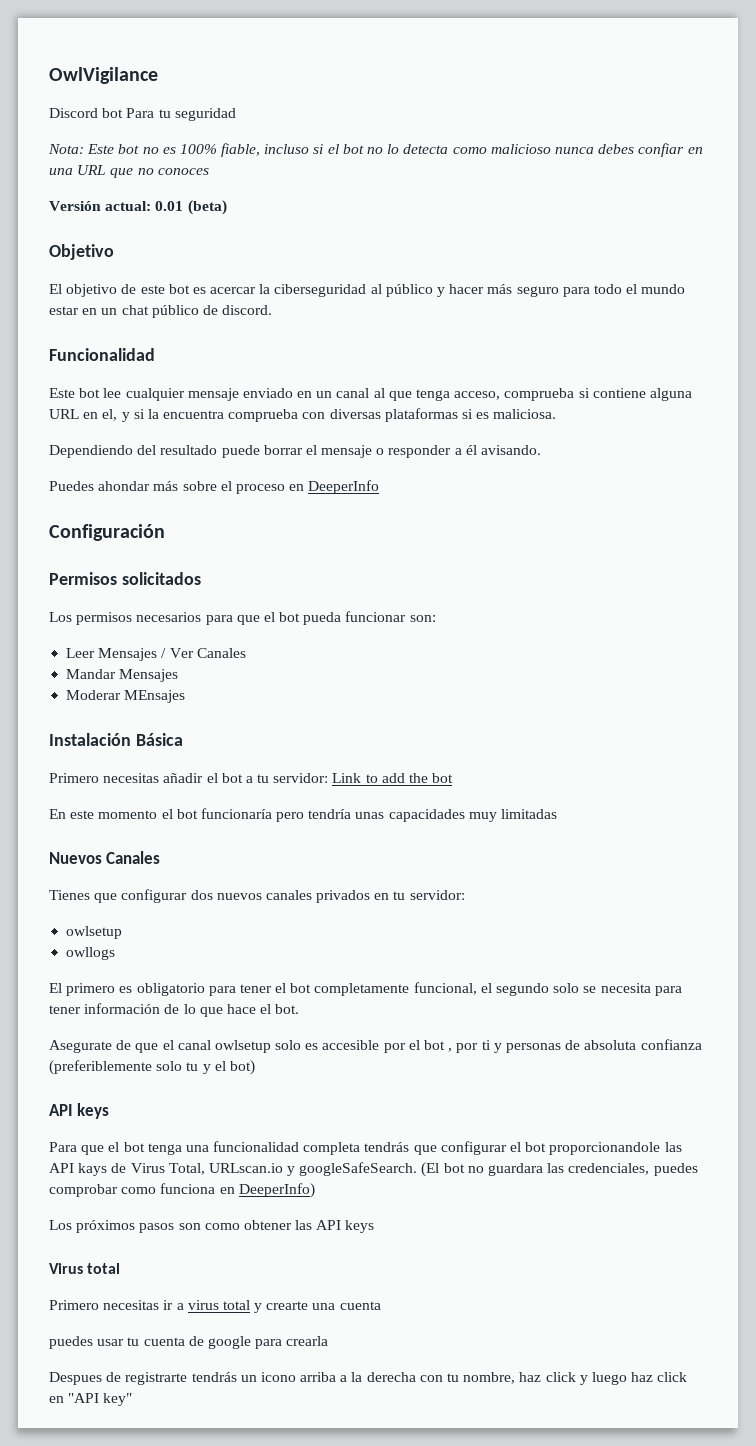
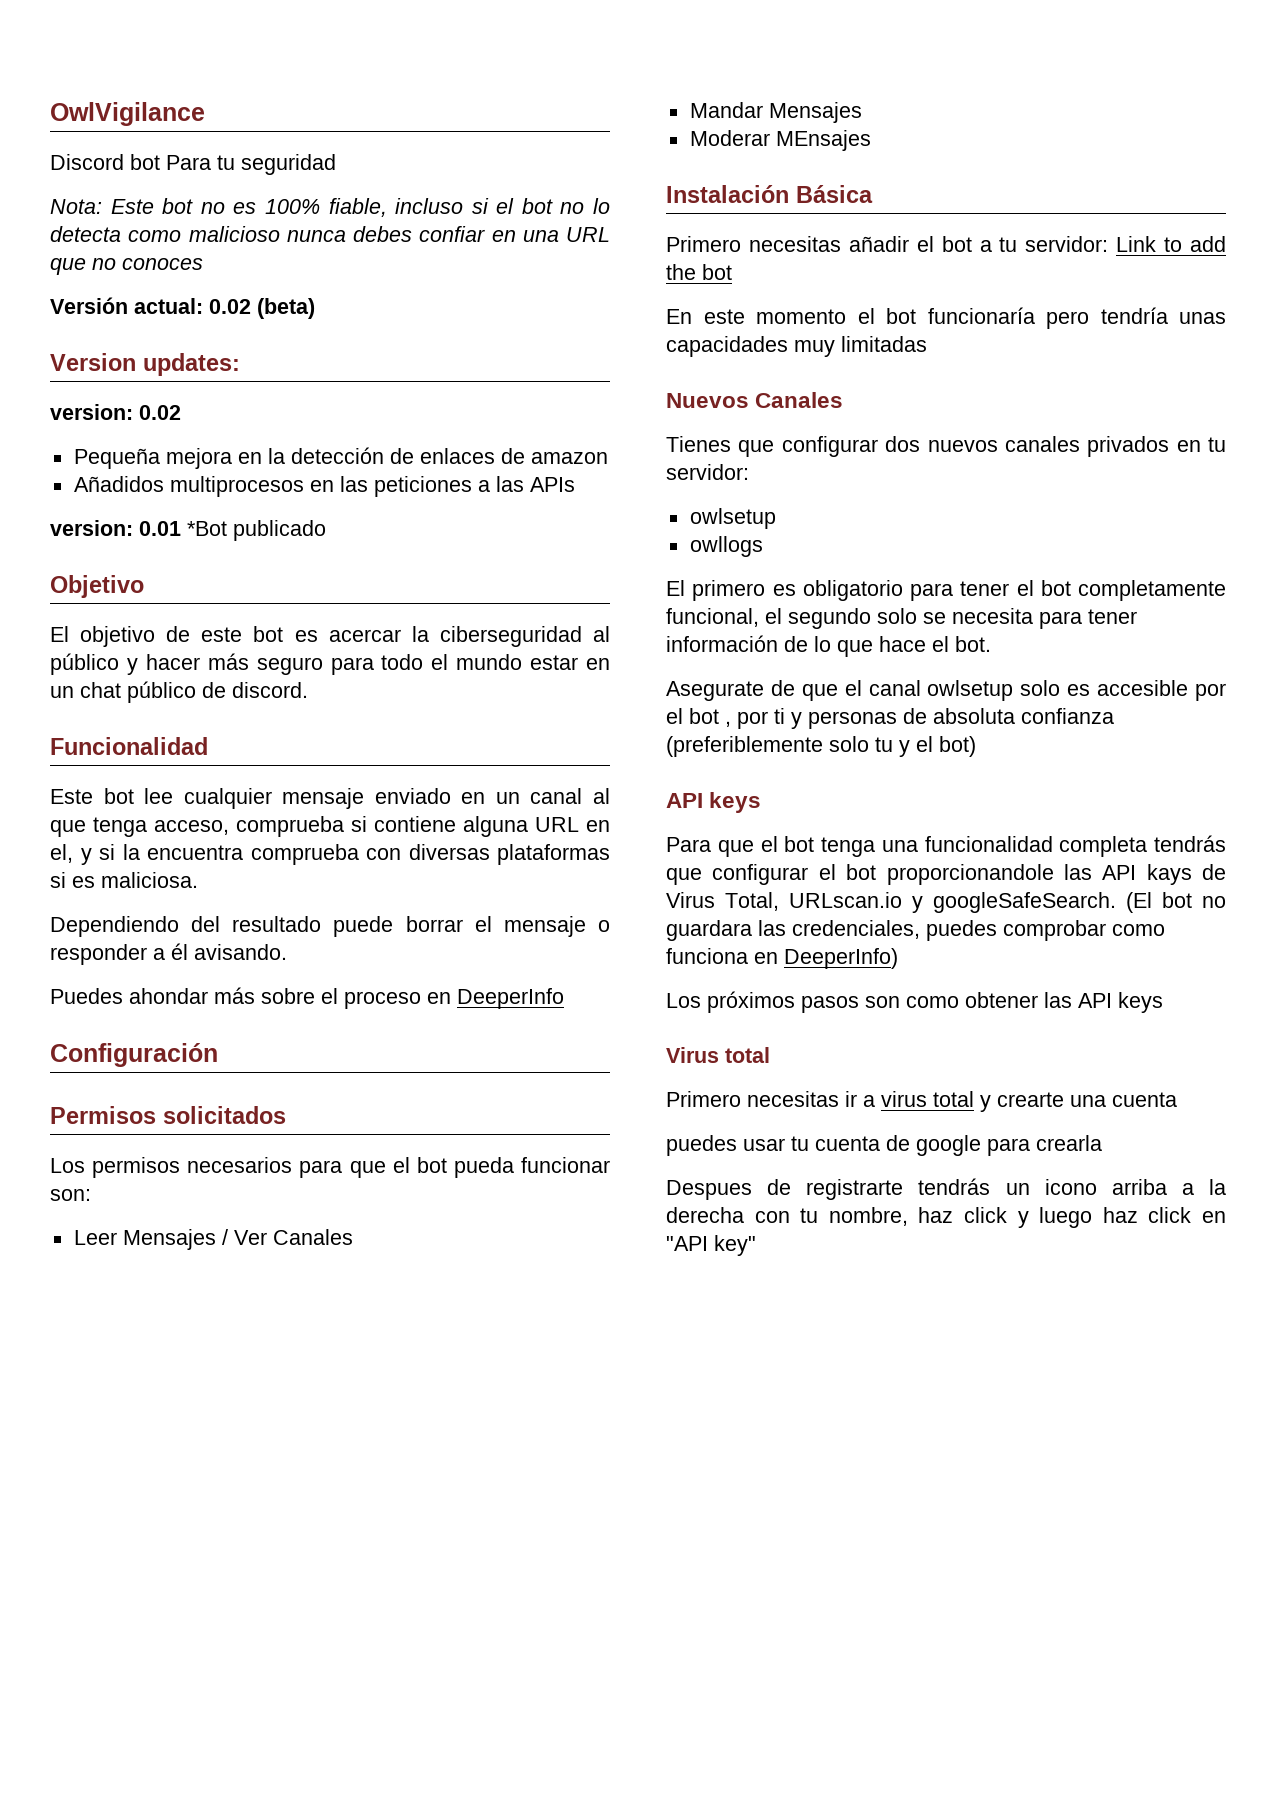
- Versión actual: 0.01 (beta)
+ Versión actual: 0.02 (beta)
+ Version updates:
+ version: 0.02
+ Pequeña mejora en la detección de enlaces de amazon
+ Añadidos multiprocesos en las peticiones a las APIs
+ version: 0.01 *Bot publicado

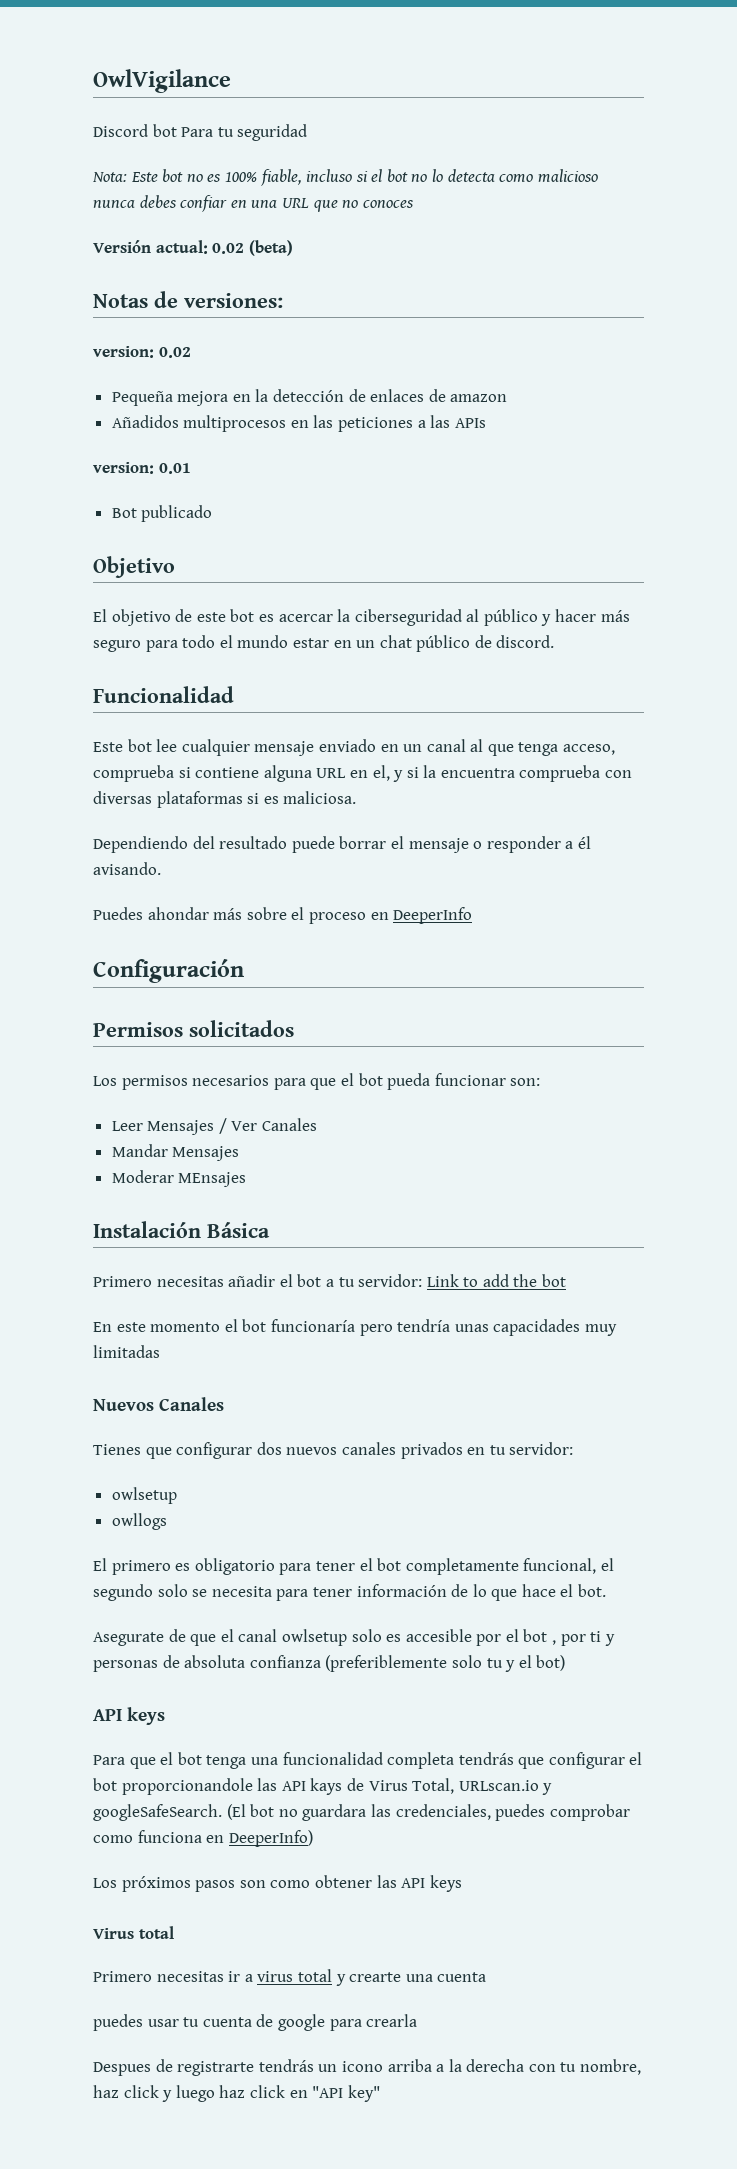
- Version updates:
+ Notas de versiones:
- version: 0.01 *Bot publicado
+ version: 0.01
+ Bot publicado

